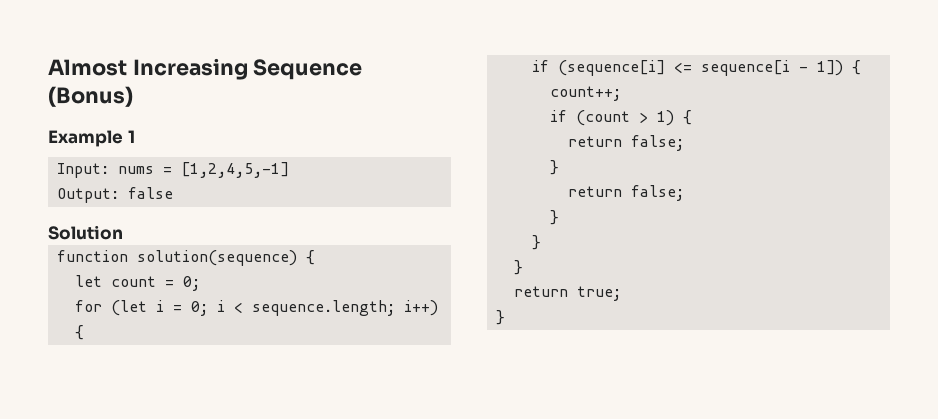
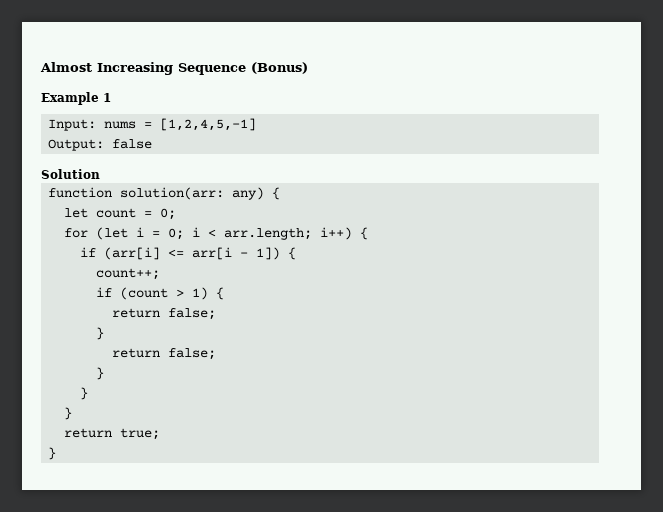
- function solution(sequence) {
+ function solution(arr: any) {
- for (let i = 0; i < sequence.length; i++) {
+ for (let i = 0; i < arr.length; i++) {
- if (sequence[i] <= sequence[i - 1]) {
+ if (arr[i] <= arr[i - 1]) {

